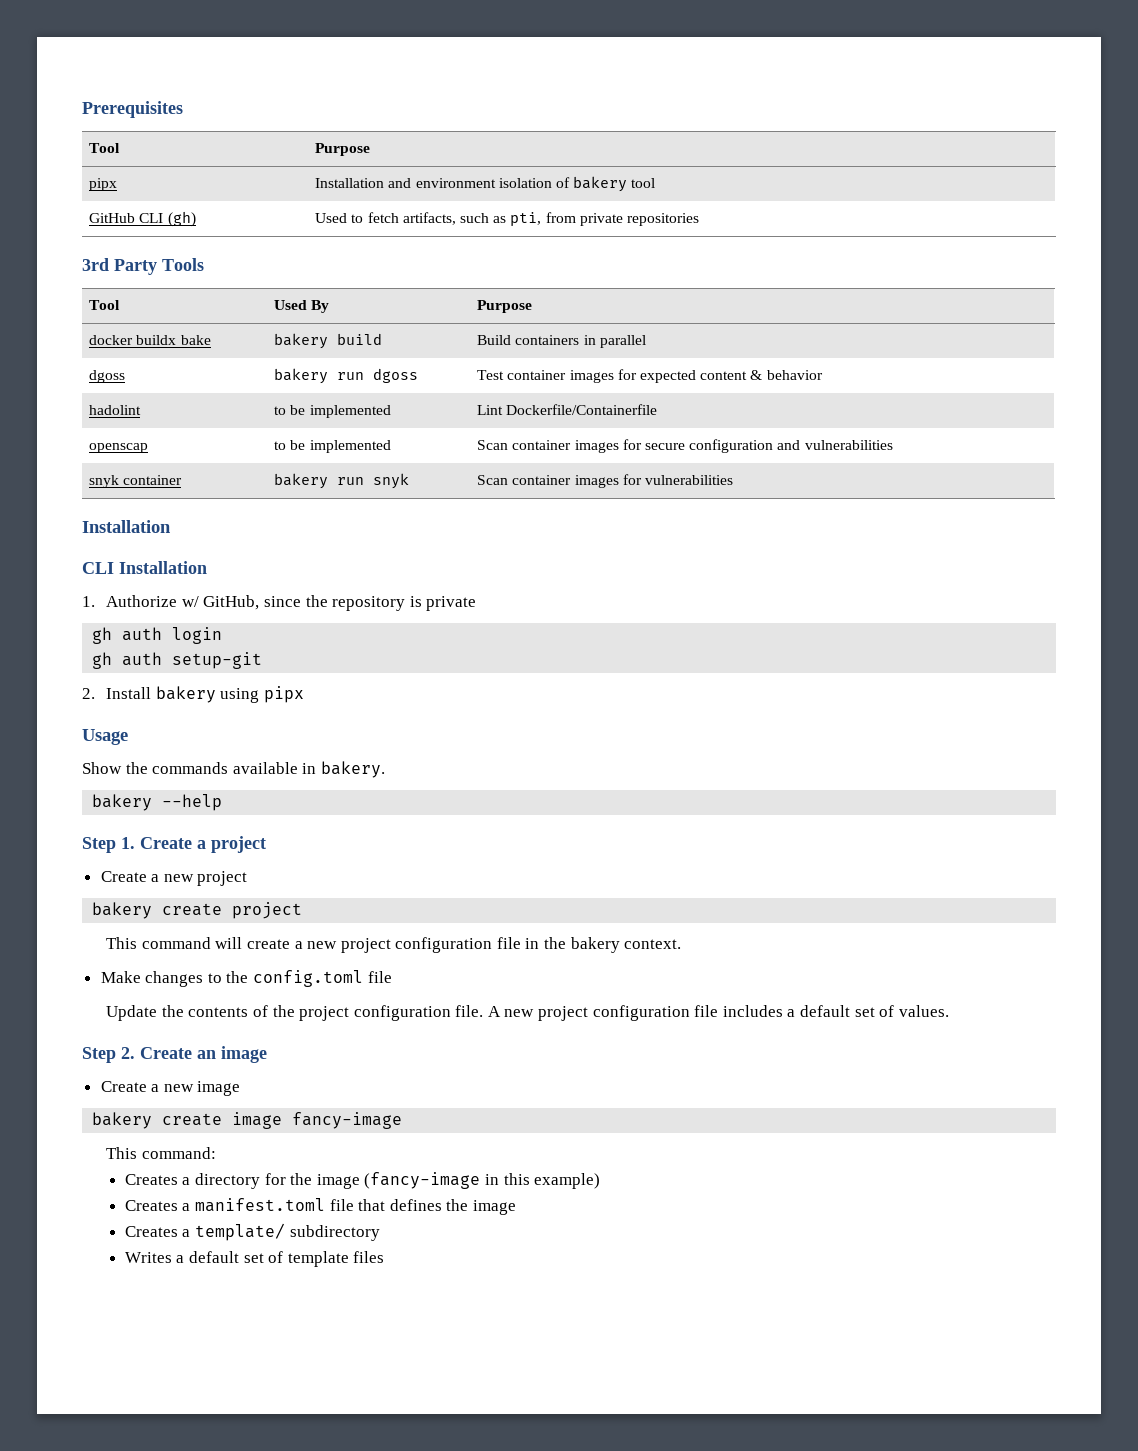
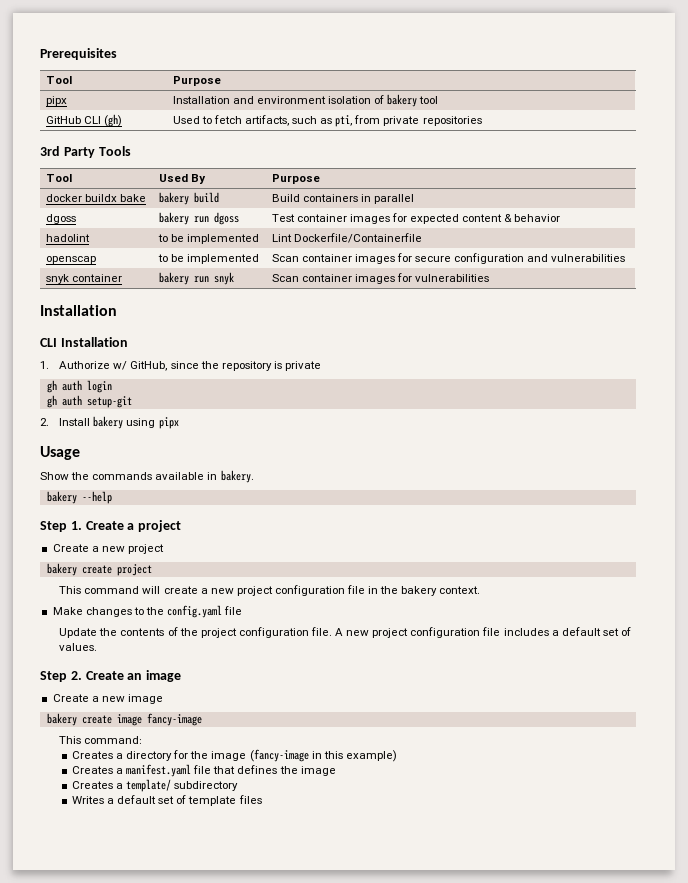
- Make changes to the config.toml file
+ Make changes to the config.yaml file
- Creates a manifest.toml file that defines the image
+ Creates a manifest.yaml file that defines the image

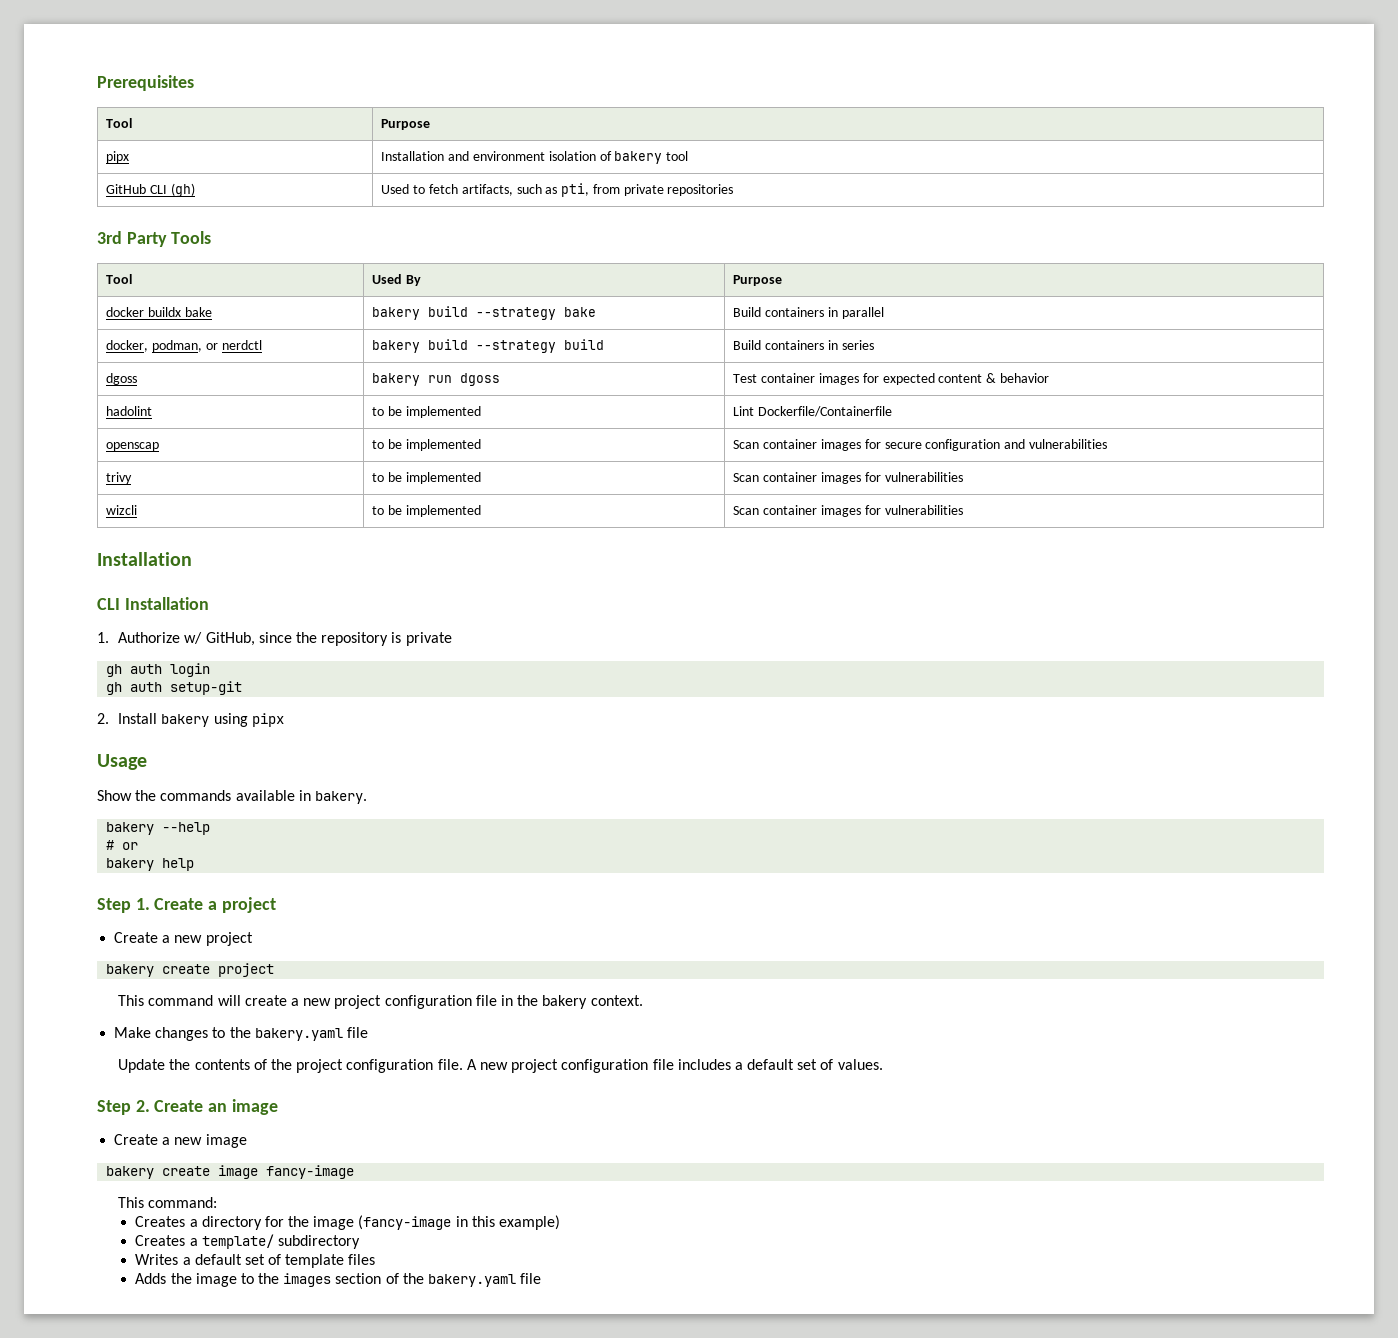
- docker buildx bake | bakery build | Build containers in parallel
+ docker buildx bake | bakery build --strategy bake | Build containers in parallel
+ docker, podman, or nerdctl | bakery build --strategy build | Build containers in series
- snyk container | bakery run snyk | Scan container images for vulnerabilities
+ trivy | to be implemented | Scan container images for vulnerabilities
+ wizcli | to be implemented | Scan container images for vulnerabilities
+ # or
+ bakery help
- Make changes to the config.yaml file
+ Make changes to the bakery.yaml file
- Creates a manifest.yaml file that defines the image
+ Adds the image to the images section of the bakery.yaml file

